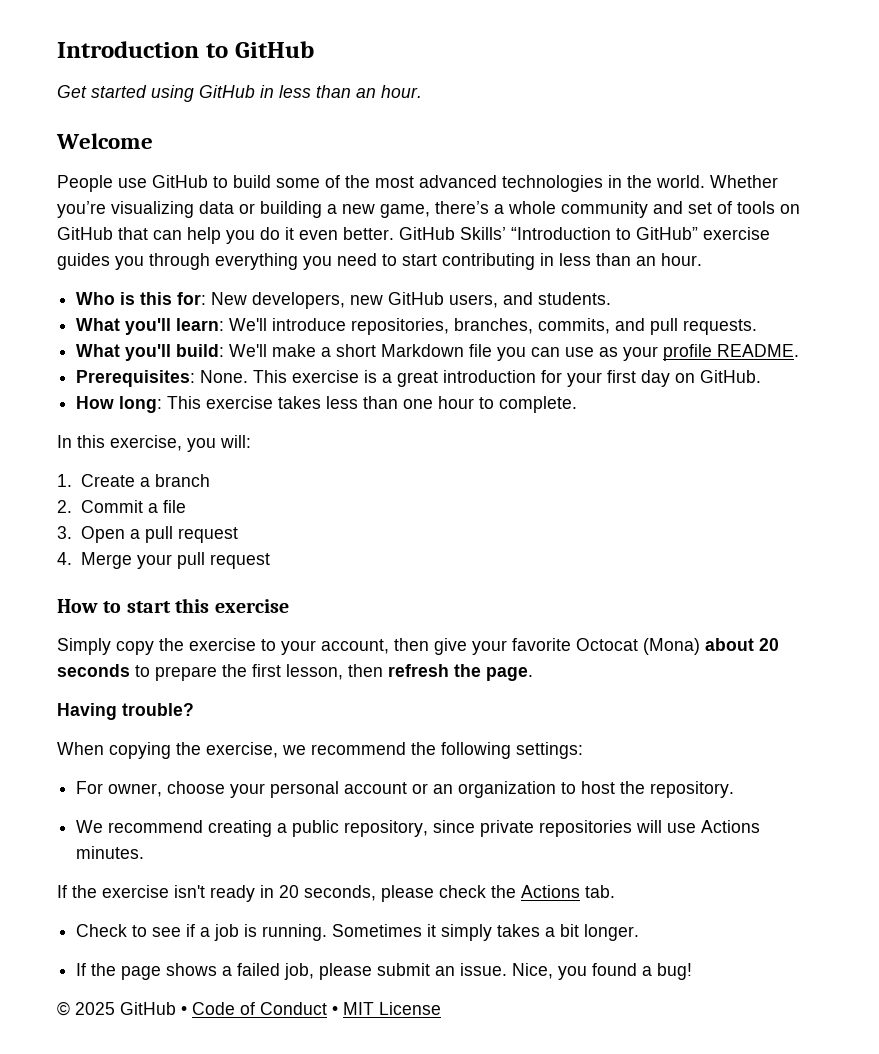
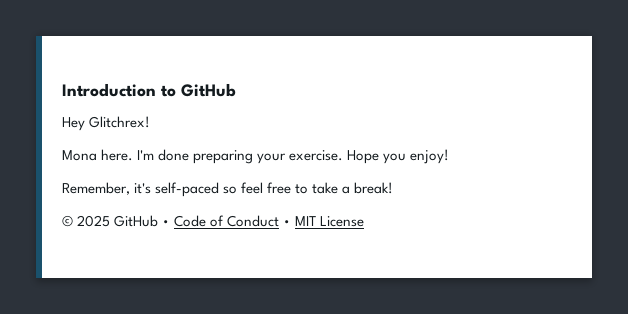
- Get started using GitHub in less than an hour.
- Welcome
- People use GitHub to build some of the most advanced technologies in the world. Whether you’re visualizing data or building a new game, there’s a whole community and set of tools on GitHub that can help you do it even better. GitHub Skills’ “Introduction to GitHub” exercise guides you through everything you need to start contributing in less than an hour.
- Who is this for: New developers, new GitHub users, and students.
- What you'll learn: We'll introduce repositories, branches, commits, and pull requests.
- What you'll build: We'll make a short Markdown file you can use as your profile README.
- Prerequisites: None. This exercise is a great introduction for your first day on GitHub.
- How long: This exercise takes less than one hour to complete.
- In this exercise, you will:
- 1. Create a branch
- 2. Commit a file
- 3. Open a pull request
- 4. Merge your pull request
- How to start this exercise
- Simply copy the exercise to your account, then give your favorite Octocat (Mona) about 20 seconds to prepare the first lesson, then refresh the page.
- Having trouble?
- When copying the exercise, we recommend the following settings:
- For owner, choose your personal account or an organization to host the repository.
- We recommend creating a public repository, since private repositories will use Actions minutes.
- If the exercise isn't ready in 20 seconds, please check the Actions tab.
- Check to see if a job is running. Sometimes it simply takes a bit longer.
- If the page shows a failed job, please submit an issue. Nice, you found a bug!
+ Hey Glitchrex!
+ Mona here. I'm done preparing your exercise. Hope you enjoy!
+ Remember, it's self-paced so feel free to take a break!

